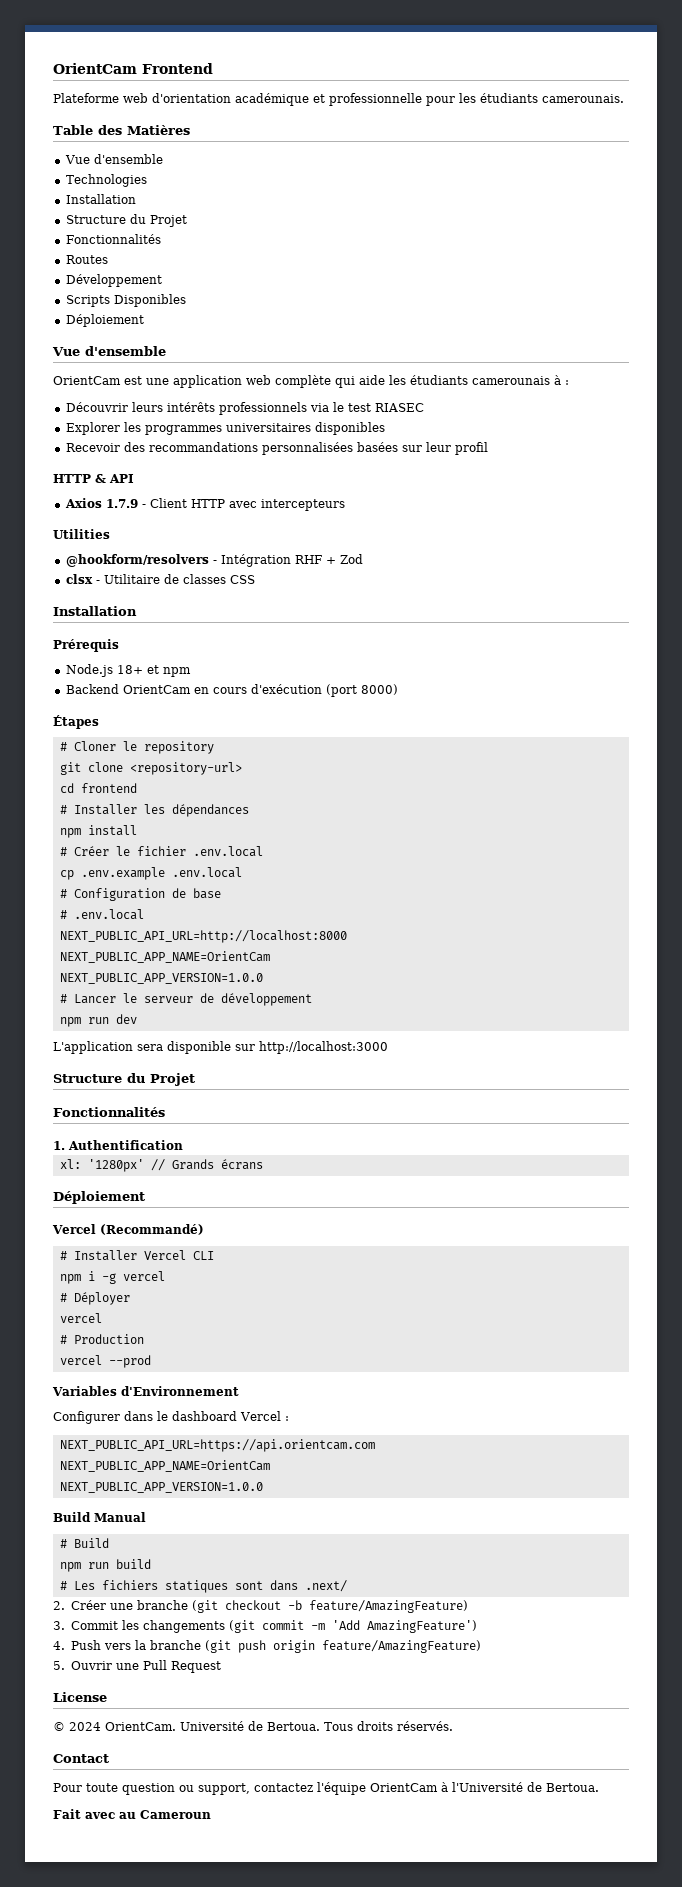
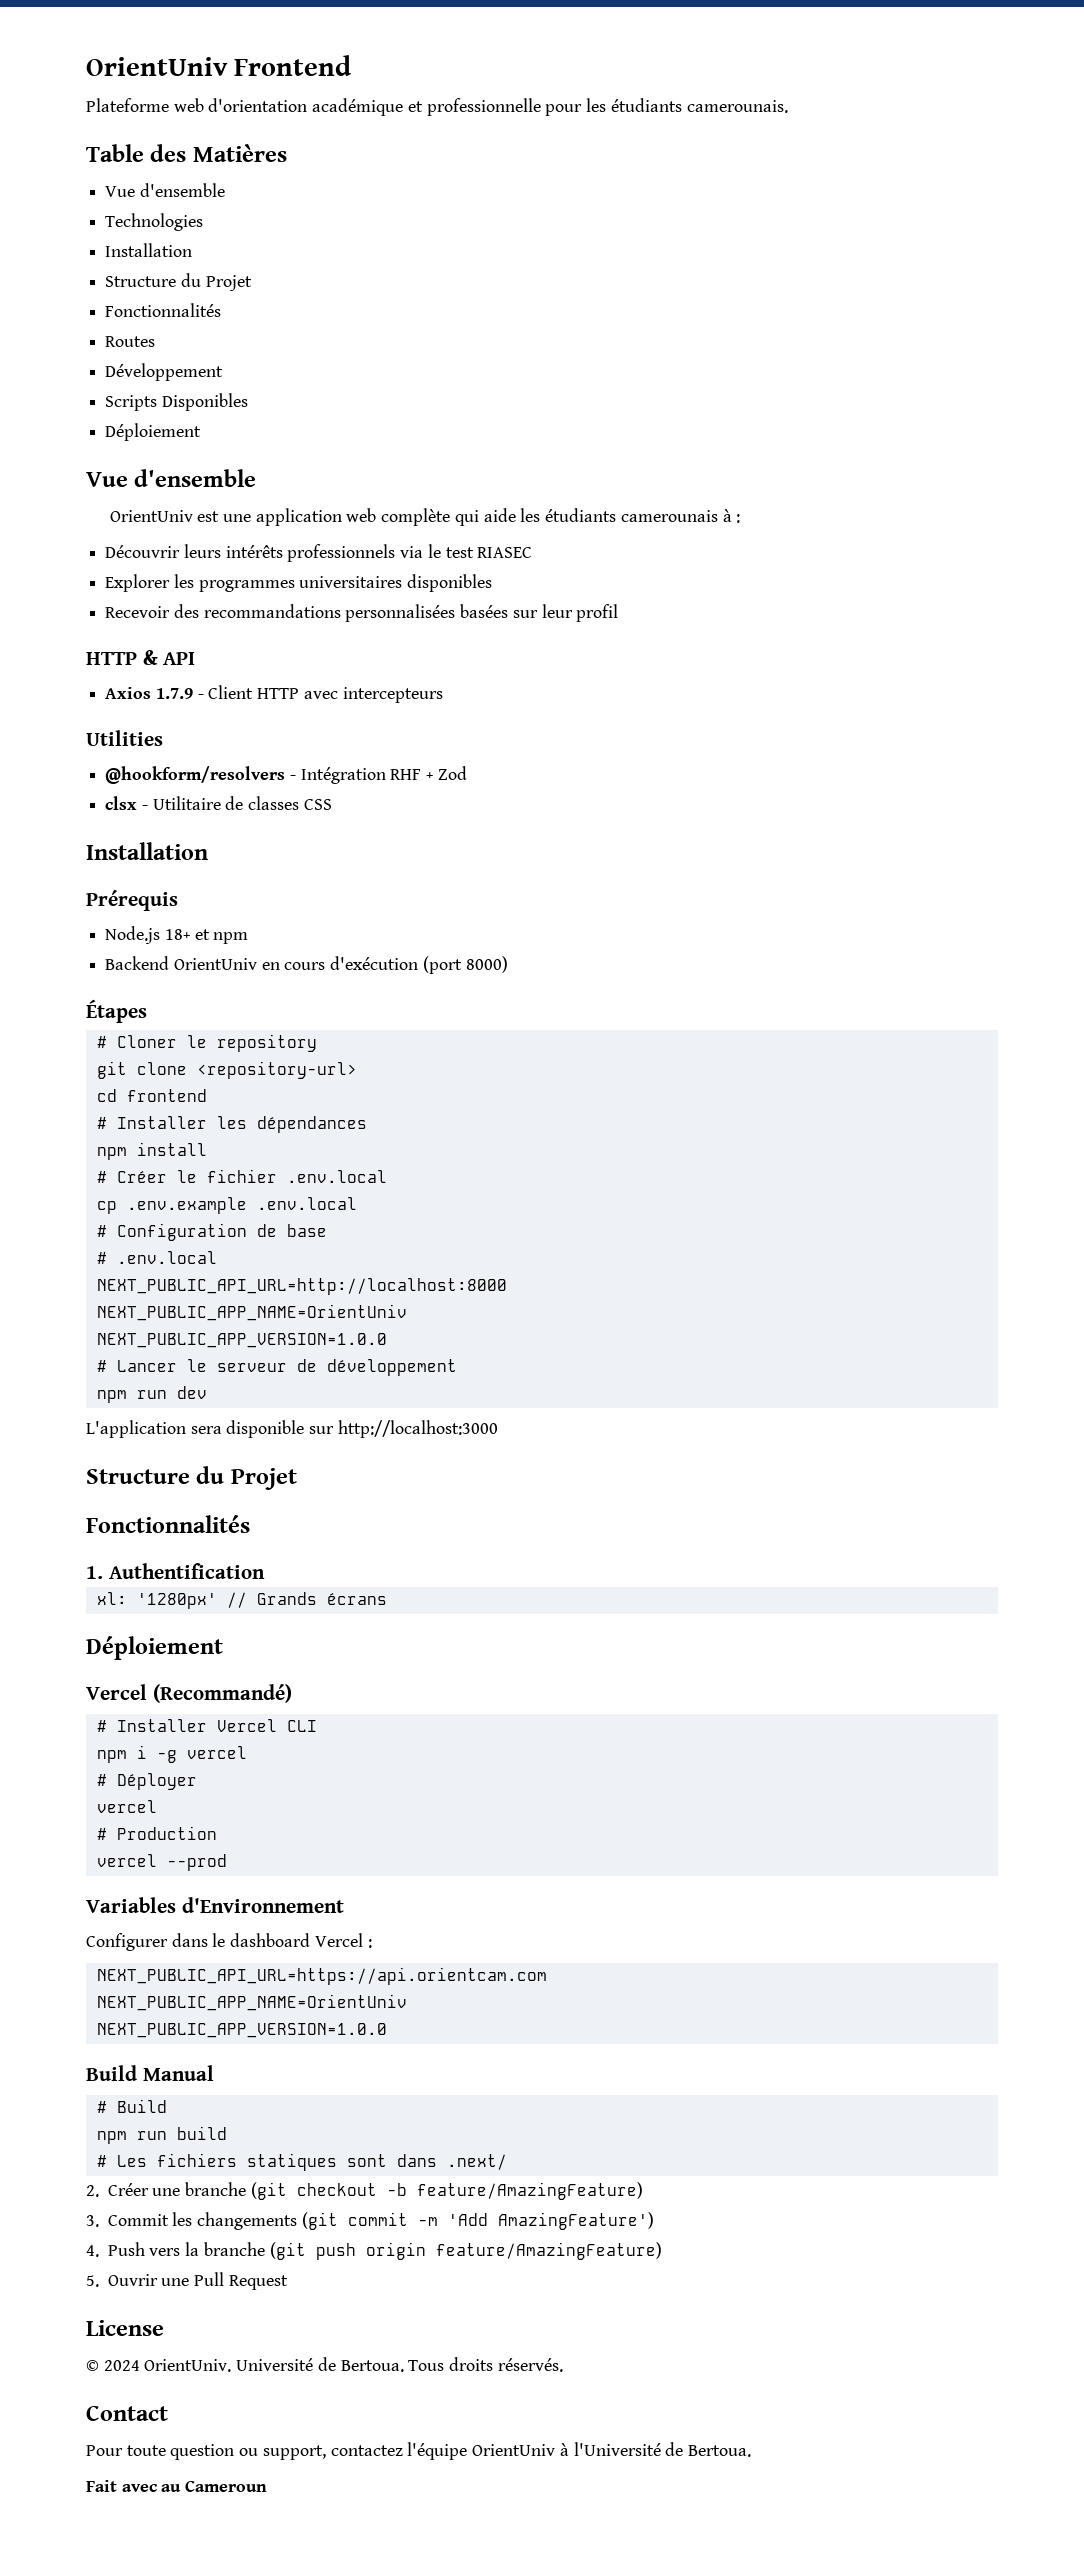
- OrientCam Frontend
+ OrientUniv Frontend
- OrientCam est une application web complète qui aide les étudiants camerounais à :
+ OrientUniv est une application web complète qui aide les étudiants camerounais à :
- Backend OrientCam en cours d'exécution (port 8000)
+ Backend OrientUniv en cours d'exécution (port 8000)
  NEXT_PUBLIC_API_URL=http://localhost:8000
- NEXT_PUBLIC_APP_NAME=OrientCam
+ NEXT_PUBLIC_APP_NAME=OrientUniv
  NEXT_PUBLIC_API_URL=https://api.orientcam.com
- NEXT_PUBLIC_APP_NAME=OrientCam
+ NEXT_PUBLIC_APP_NAME=OrientUniv
- © 2024 OrientCam.
+ © 2024 OrientUniv.
- Pour toute question ou support, contactez l'équipe OrientCam à l'Université de Bertoua.
+ Pour toute question ou support, contactez l'équipe OrientUniv à l'Université de Bertoua.

